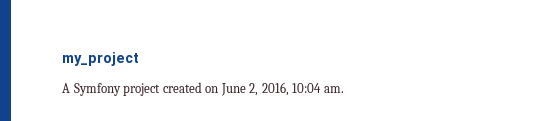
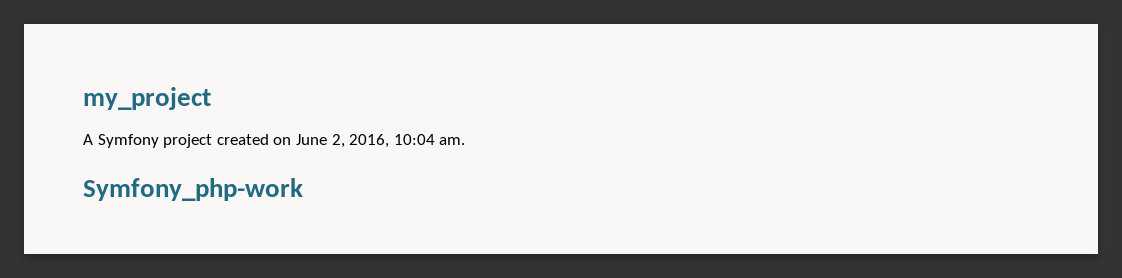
+ Symfony_php-work

